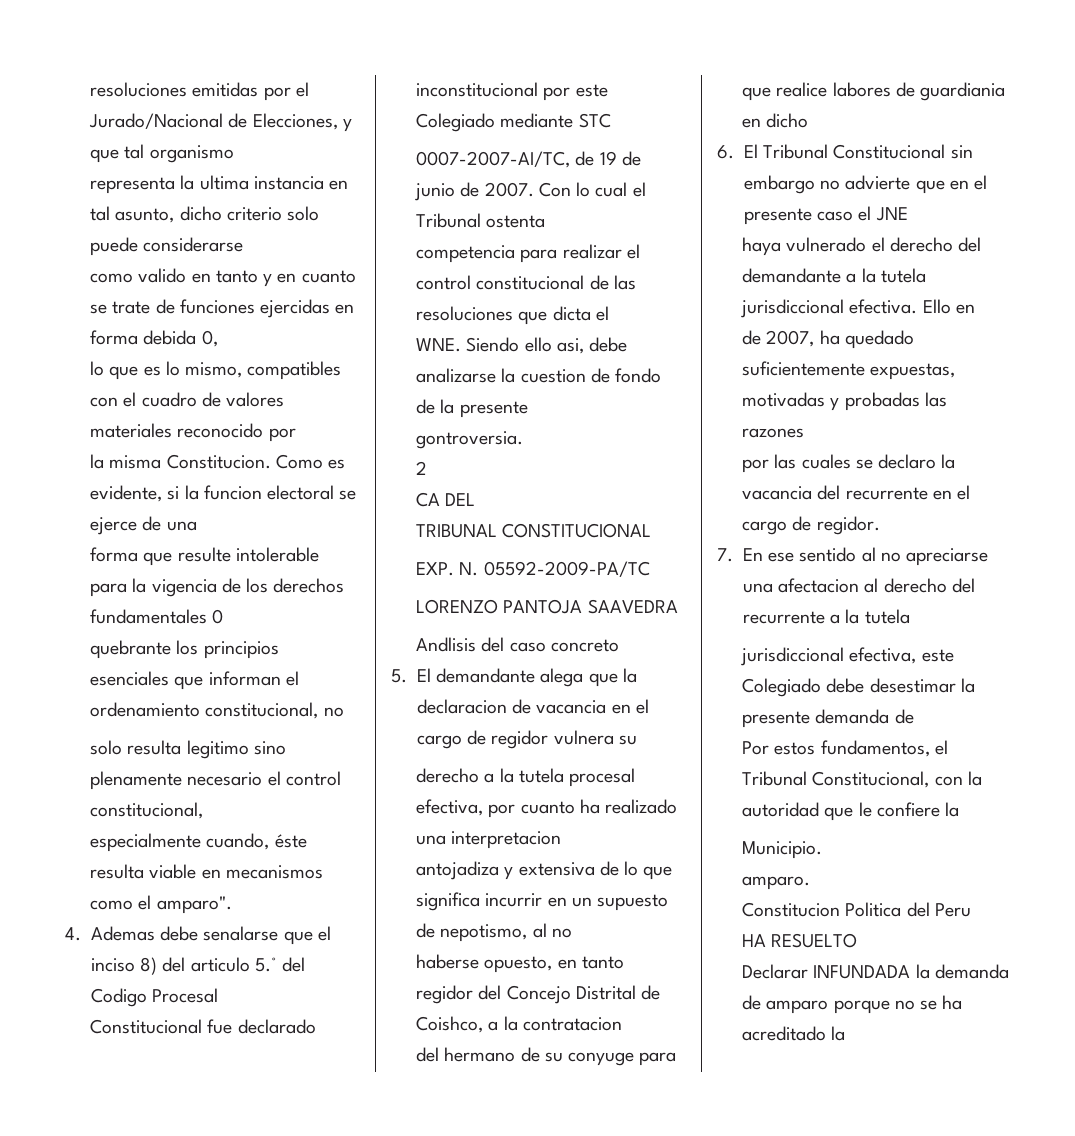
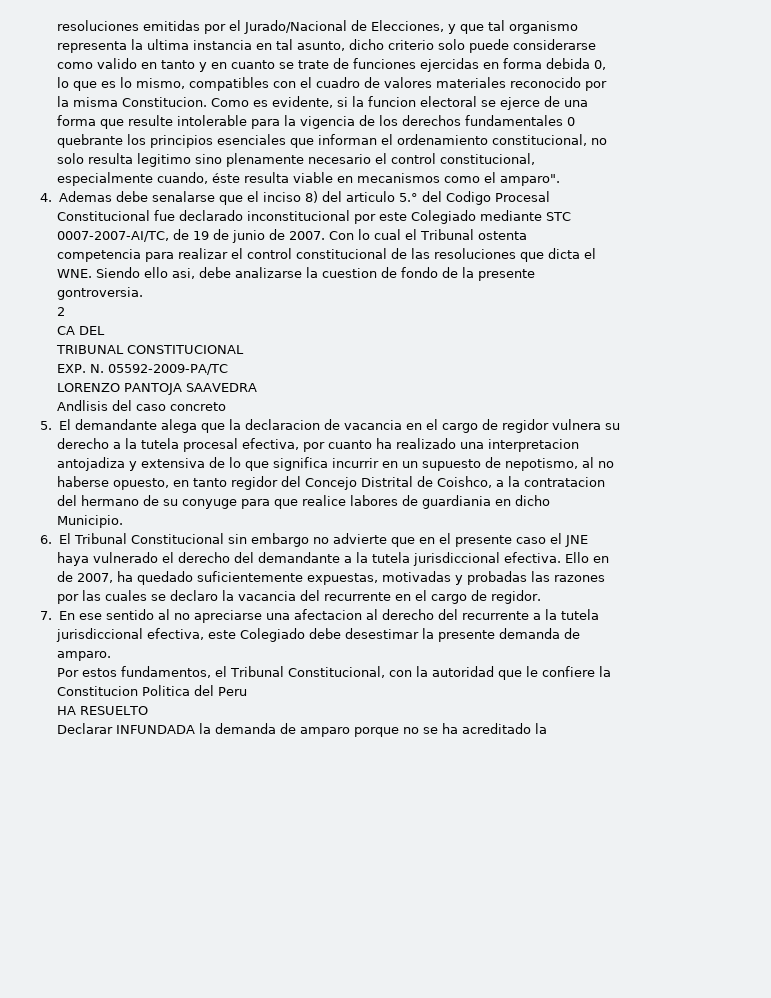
+ Municipio.
+ amparo.
- Municipio.
- amparo.

